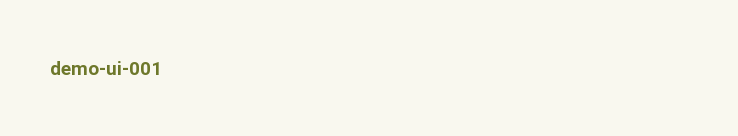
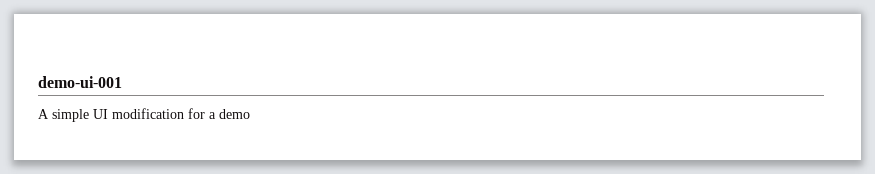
+ A simple UI modification for a demo

